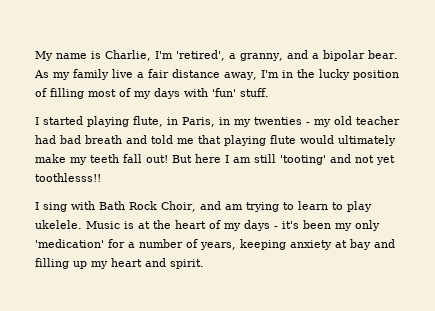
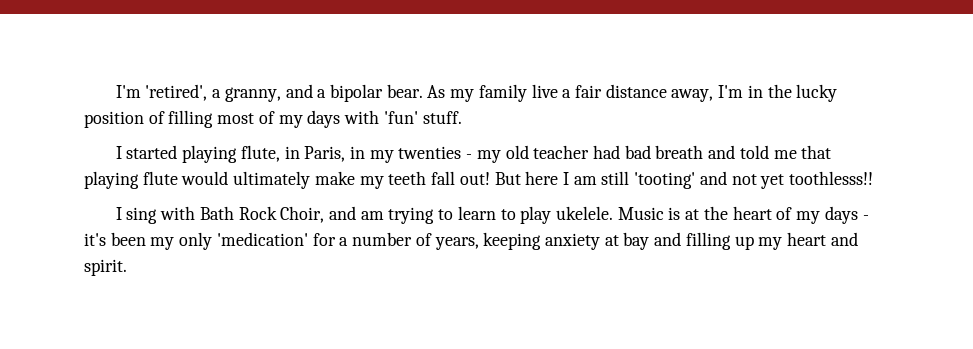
- My name is Charlie, I'm 'retired', a granny, and a bipolar bear.
+ I'm 'retired', a granny, and a bipolar bear.

